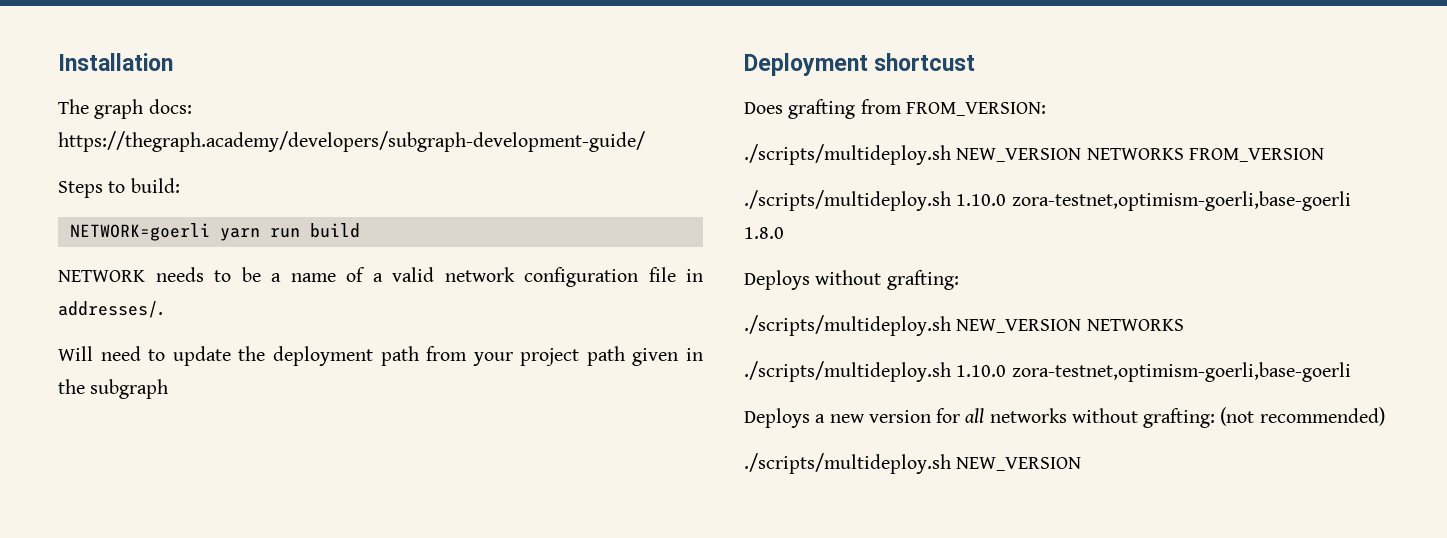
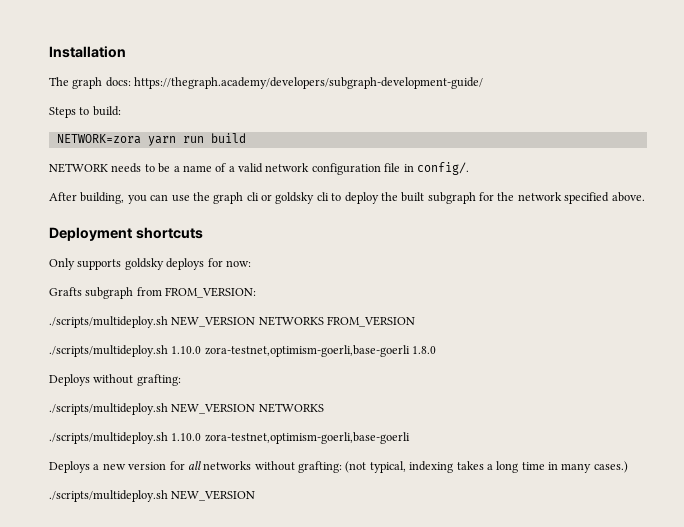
- NETWORK=goerli yarn run build
+ NETWORK=zora yarn run build
- NETWORK needs to be a name of a valid network configuration file in addresses/.
- Will need to update the deployment path from your project path given in the subgraph
- Deployment shortcust
- Does grafting from FROM_VERSION:
+ NETWORK needs to be a name of a valid network configuration file in config/.
+ After building, you can use the graph cli or goldsky cli to deploy the built subgraph for the network specified above.
+ Deployment shortcuts
+ Only supports goldsky deploys for now:
+ Grafts subgraph from FROM_VERSION:
- Deploys a new version for all networks without grafting: (not recommended)
+ Deploys a new version for all networks without grafting: (not typical, indexing takes a long time in many cases.)

